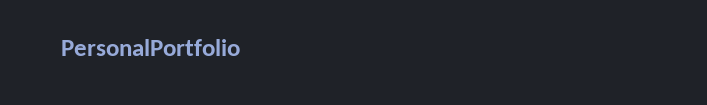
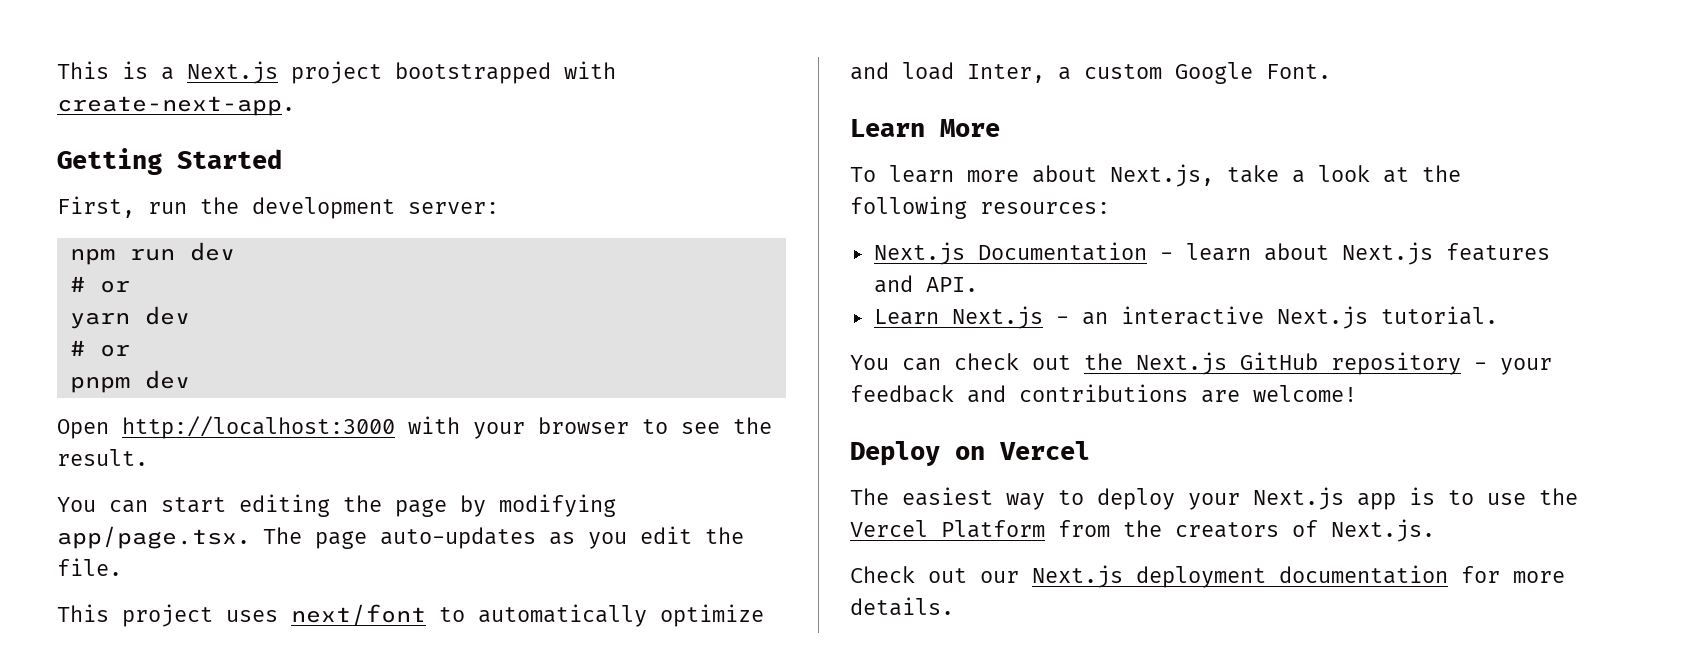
- PersonalPortfolio
+ This is a Next.js project bootstrapped with create-next-app.
+ Getting Started
+ First, run the development server:
+ npm run dev
+ # or
+ yarn dev
+ # or
+ pnpm dev
+ Open http://localhost:3000 with your browser to see the result.
+ You can start editing the page by modifying app/page.tsx. The page auto-updates as you edit the file.
+ This project uses next/font to automatically optimize and load Inter, a custom Google Font.
+ Learn More
+ To learn more about Next.js, take a look at the following resources:
+ Next.js Documentation - learn about Next.js features and API.
+ Learn Next.js - an interactive Next.js tutorial.
+ You can check out the Next.js GitHub repository - your feedback and contributions are welcome!
+ Deploy on Vercel
+ The easiest way to deploy your Next.js app is to use the Vercel Platform from the creators of Next.js.
+ Check out our Next.js deployment documentation for more details.

